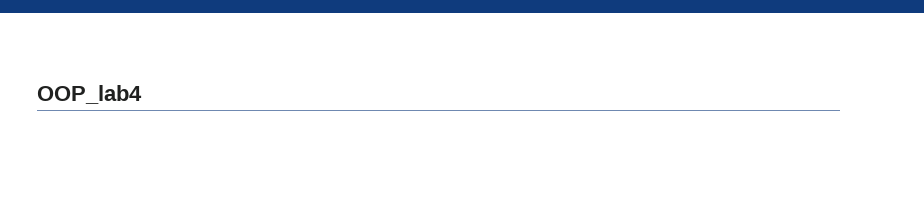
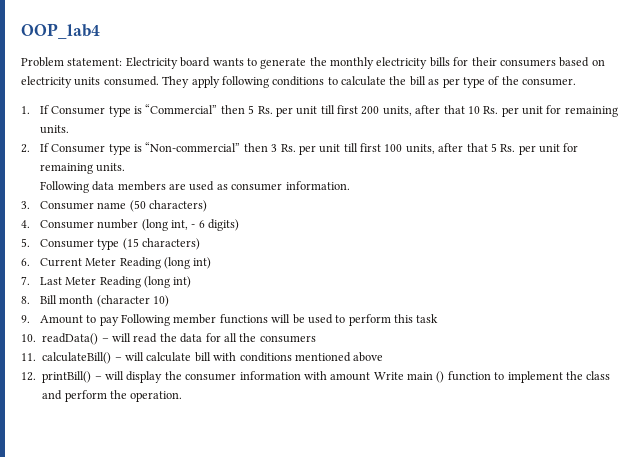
+ Problem statement: Electricity board wants to generate the monthly electricity bills for their consumers based on electricity units consumed. They apply following conditions to calculate the bill as per type of the consumer.
+ 1. If Consumer type is “Commercial” then 5 Rs. per unit till first 200 units, after that 10 Rs. per unit for remaining units.
+ 2. If Consumer type is “Non-commercial” then 3 Rs. per unit till first 100 units, after that 5 Rs. per unit for remaining units.
+ Following data members are used as consumer information.
+ 3. Consumer name (50 characters)
+ 4. Consumer number (long int, - 6 digits)
+ 5. Consumer type (15 characters)
+ 6. Current Meter Reading (long int)
+ 7. Last Meter Reading (long int)
+ 8. Bill month (character 10)
+ 9. Amount to pay Following member functions will be used to perform this task
+ 10. readData() – will read the data for all the consumers
+ 11. calculateBill() – will calculate bill with conditions mentioned above
+ 12. printBill() – will display the consumer information with amount Write main () function to implement the class and perform the operation.

